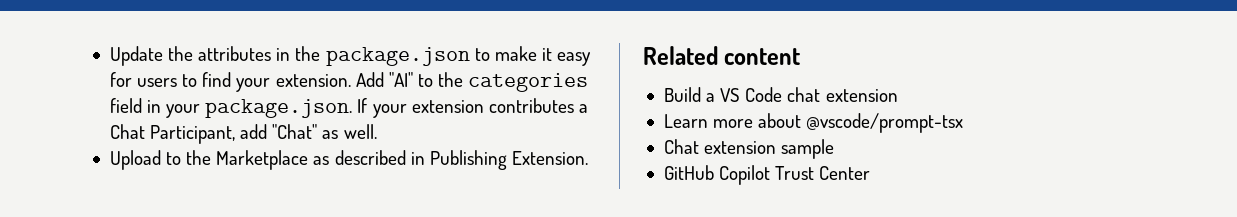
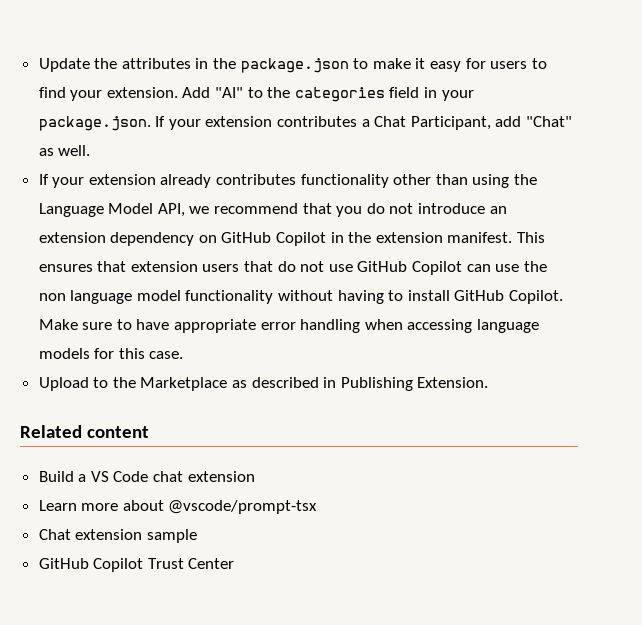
+ If your extension already contributes functionality other than using the Language Model API, we recommend that you do not introduce an extension dependency on GitHub Copilot in the extension manifest. This ensures that extension users that do not use GitHub Copilot can use the non language model functionality without having to install GitHub Copilot. Make sure to have appropriate error handling when accessing language models for this case.

